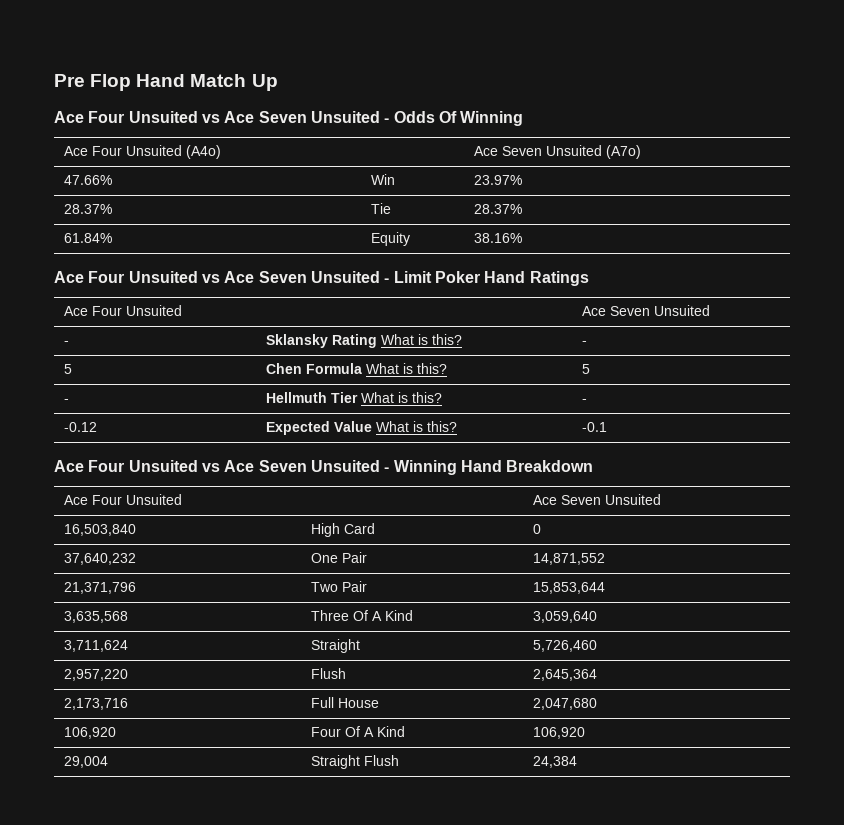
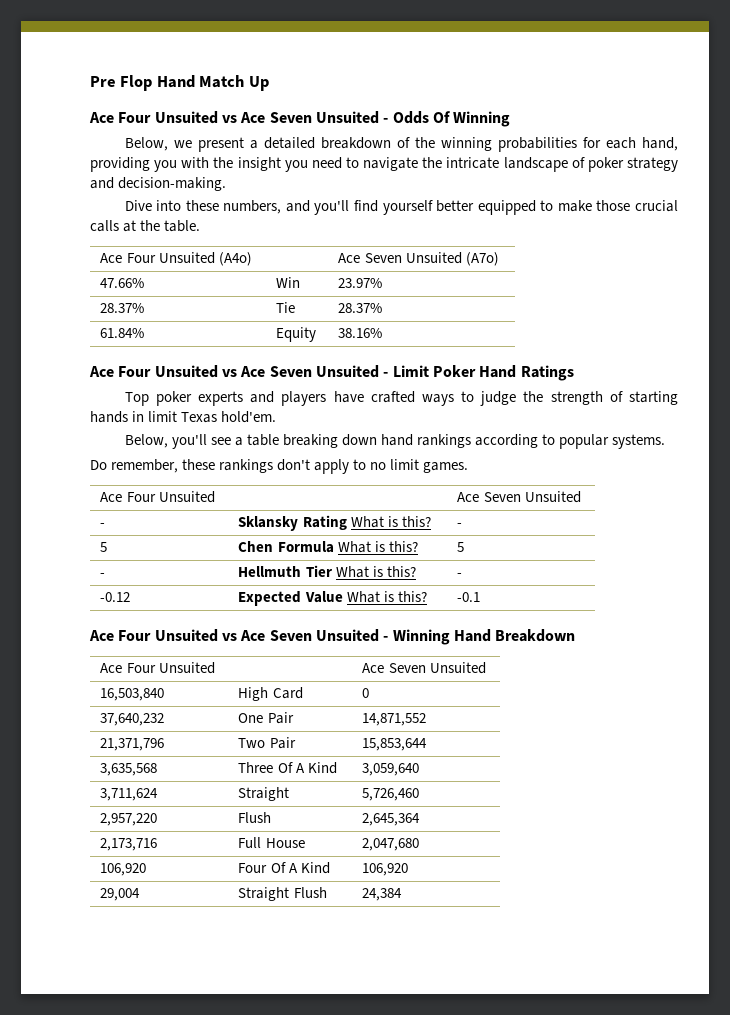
+ Below, we present a detailed breakdown of the winning probabilities for each hand, providing you with the insight you need to navigate the intricate landscape of poker strategy and decision-making.
+ Dive into these numbers, and you'll find yourself better equipped to make those crucial calls at the table.
+ Top poker experts and players have crafted ways to judge the strength of starting hands in limit Texas hold'em.
+ Below, you'll see a table breaking down hand rankings according to popular systems.
+ Do remember, these rankings don't apply to no limit games.

